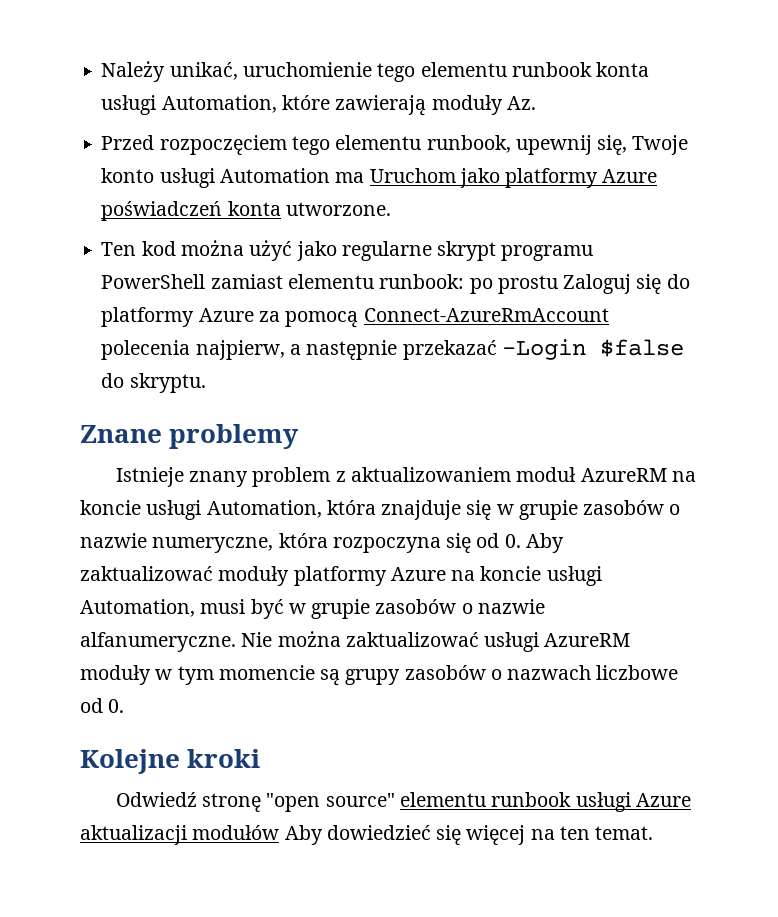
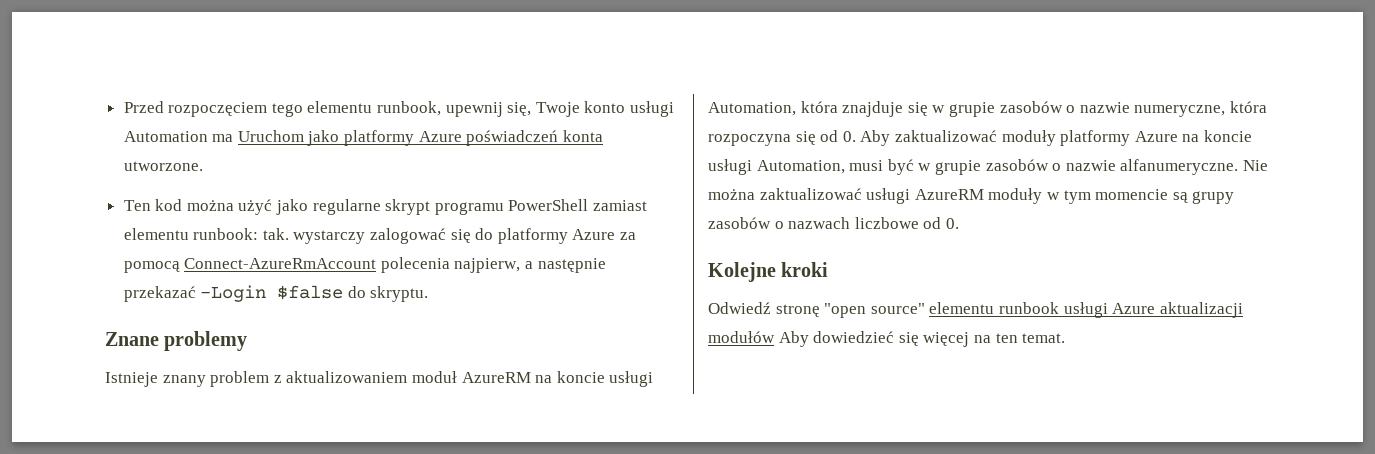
- Należy unikać, uruchomienie tego elementu runbook konta usługi Automation, które zawierają moduły Az.
- Ten kod można użyć jako regularne skrypt programu PowerShell zamiast elementu runbook: po prostu Zaloguj się do platformy Azure za pomocą Connect-AzureRmAccount polecenia najpierw, a następnie przekazać -Login $false do skryptu.
+ Ten kod można użyć jako regularne skrypt programu PowerShell zamiast elementu runbook: tak. wystarczy zalogować się do platformy Azure za pomocą Connect-AzureRmAccount polecenia najpierw, a następnie przekazać -Login $false do skryptu.

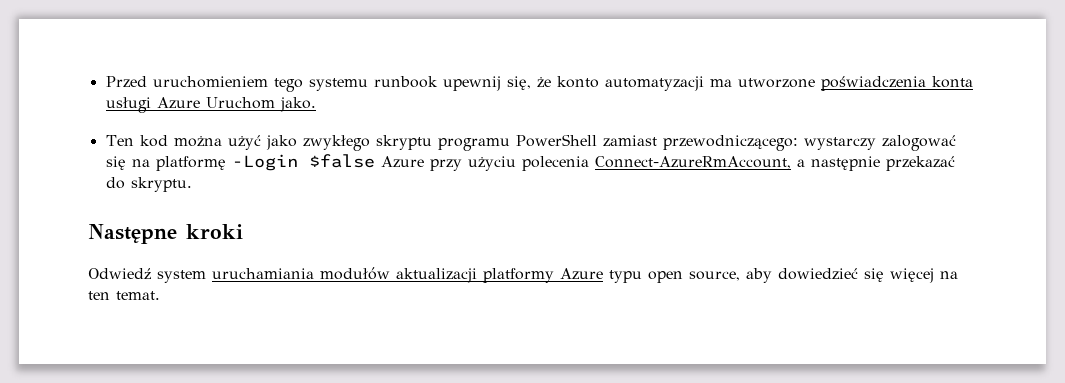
- Przed rozpoczęciem tego elementu runbook, upewnij się, Twoje konto usługi Automation ma Uruchom jako platformy Azure poświadczeń konta utworzone.
+ Przed uruchomieniem tego systemu runbook upewnij się, że konto automatyzacji ma utworzone poświadczenia konta usługi Azure Uruchom jako.
- Ten kod można użyć jako regularne skrypt programu PowerShell zamiast elementu runbook: tak. wystarczy zalogować się do platformy Azure za pomocą Connect-AzureRmAccount polecenia najpierw, a następnie przekazać -Login $false do skryptu.
+ Ten kod można użyć jako zwykłego skryptu programu PowerShell zamiast przewodniczącego: wystarczy zalogować się na platformę -Login $false Azure przy użyciu polecenia Connect-AzureRmAccount, a następnie przekazać do skryptu.
- Znane problemy
- Istnieje znany problem z aktualizowaniem moduł AzureRM na koncie usługi Automation, która znajduje się w grupie zasobów o nazwie numeryczne, która rozpoczyna się od 0. Aby zaktualizować moduły platformy Azure na koncie usługi Automation, musi być w grupie zasobów o nazwie alfanumeryczne. Nie można zaktualizować usługi AzureRM moduły w tym momencie są grupy zasobów o nazwach liczbowe od 0.
- Kolejne kroki
- Odwiedź stronę "open source" elementu runbook usługi Azure aktualizacji modułów Aby dowiedzieć się więcej na ten temat.
+ Następne kroki
+ Odwiedź system uruchamiania modułów aktualizacji platformy Azure typu open source, aby dowiedzieć się więcej na ten temat.

